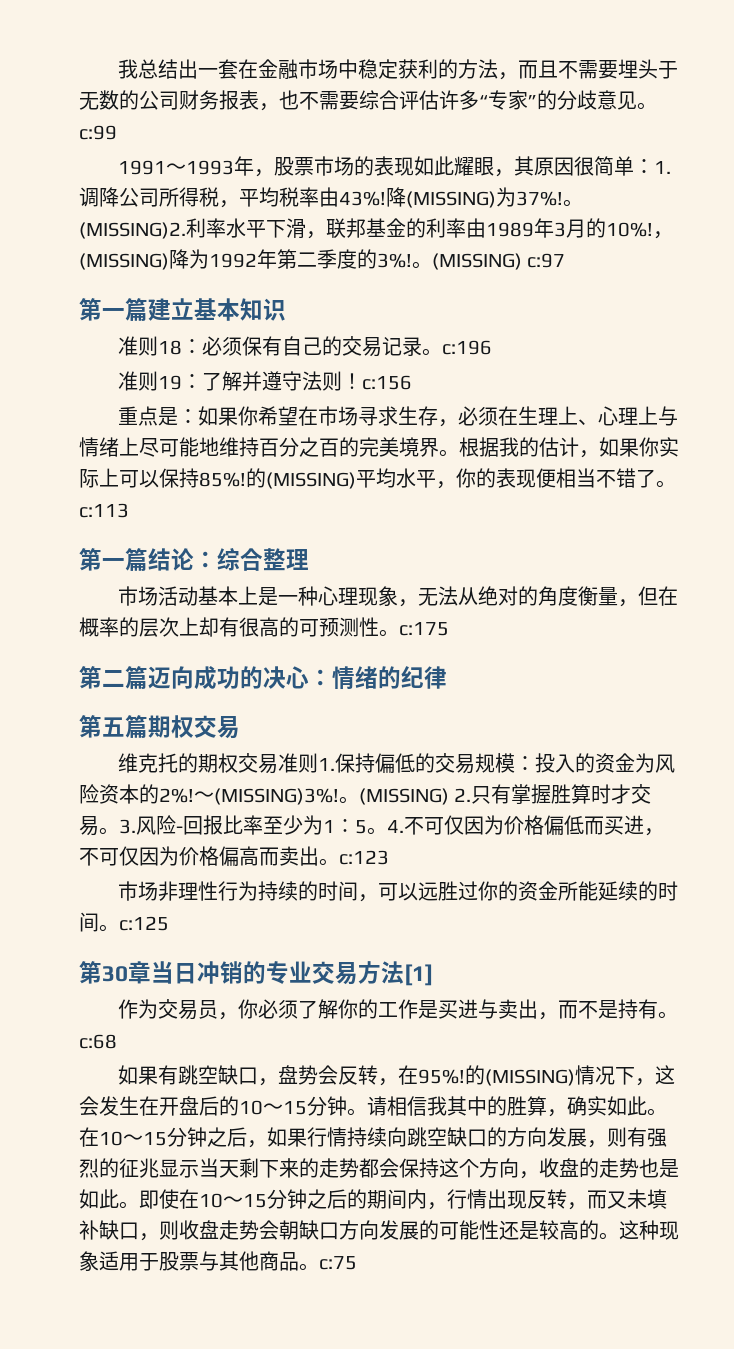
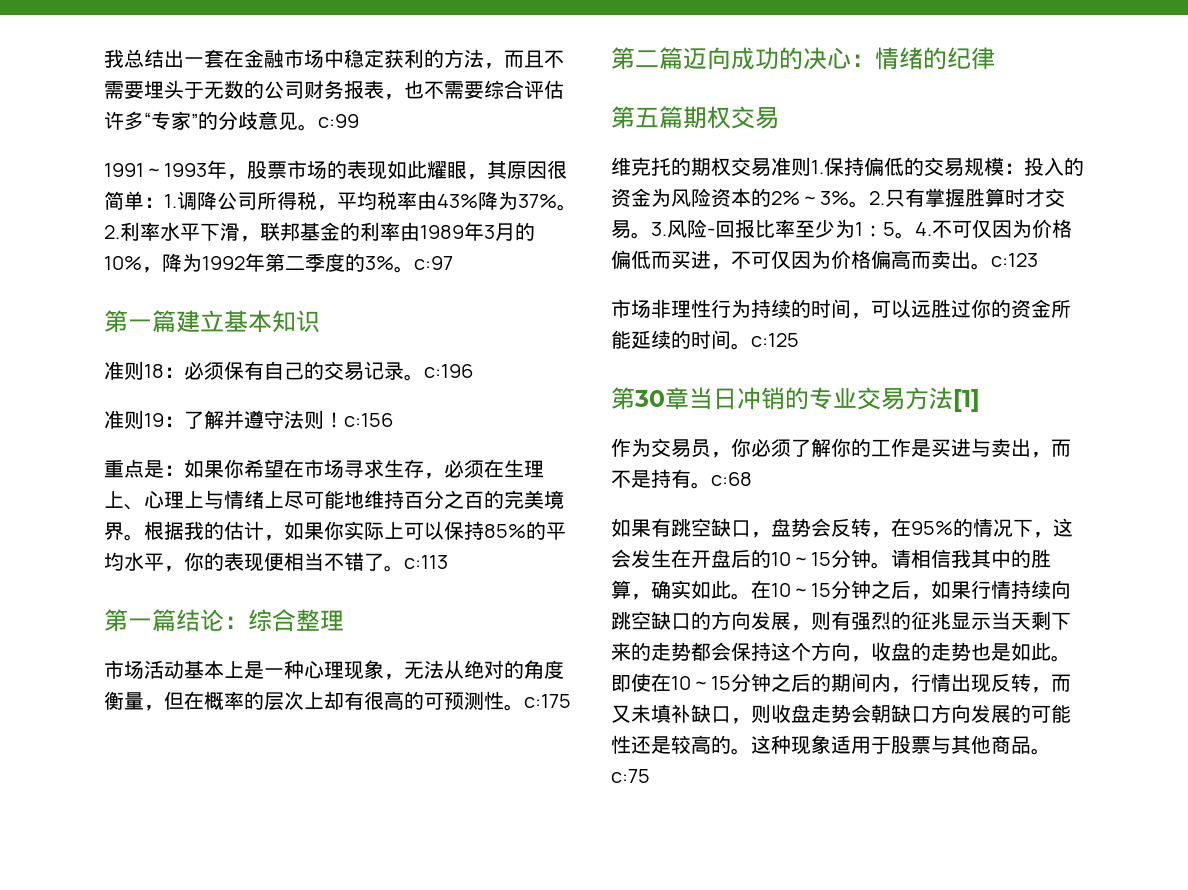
- 1991～1993年，股票市场的表现如此耀眼，其原因很简单：1.调降公司所得税，平均税率由43%!降(MISSING)为37%!。(MISSING)2.利率水平下滑，联邦基金的利率由1989年3月的10%!，(MISSING)降为1992年第二季度的3%!。(MISSING) c:97
+ 1991～1993年，股票市场的表现如此耀眼，其原因很简单：1.调降公司所得税，平均税率由43%降为37%。2.利率水平下滑，联邦基金的利率由1989年3月的10%，降为1992年第二季度的3%。c:97
- 根据我的估计，如果你实际上可以保持85%!的(MISSING)平均水平，你的表现便相当不错了。c:113
+ 根据我的估计，如果你实际上可以保持85%的平均水平，你的表现便相当不错了。c:113
- 维克托的期权交易准则1.保持偏低的交易规模：投入的资金为风险资本的2%!～(MISSING)3%!。(MISSING) 2.只有掌握胜算时才交易。
+ 维克托的期权交易准则1.保持偏低的交易规模：投入的资金为风险资本的2%～3%。2.只有掌握胜算时才交易。
- 如果有跳空缺口，盘势会反转，在95%!的(MISSING)情况下，这会发生在开盘后的10～15分钟。
+ 如果有跳空缺口，盘势会反转，在95%的情况下，这会发生在开盘后的10～15分钟。

